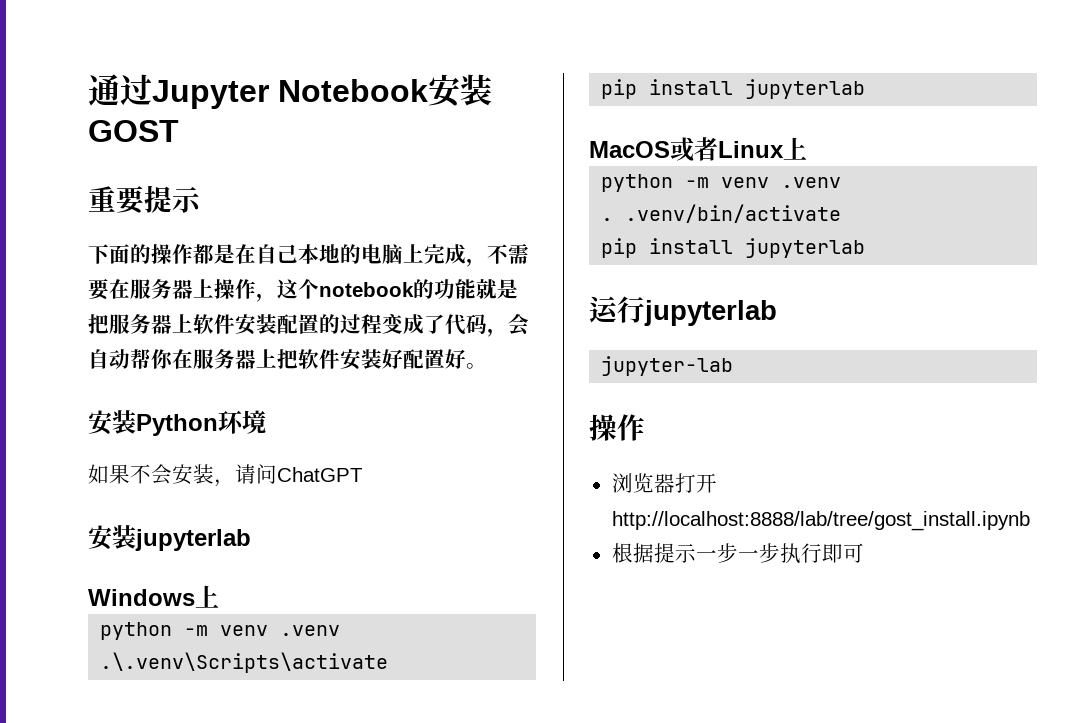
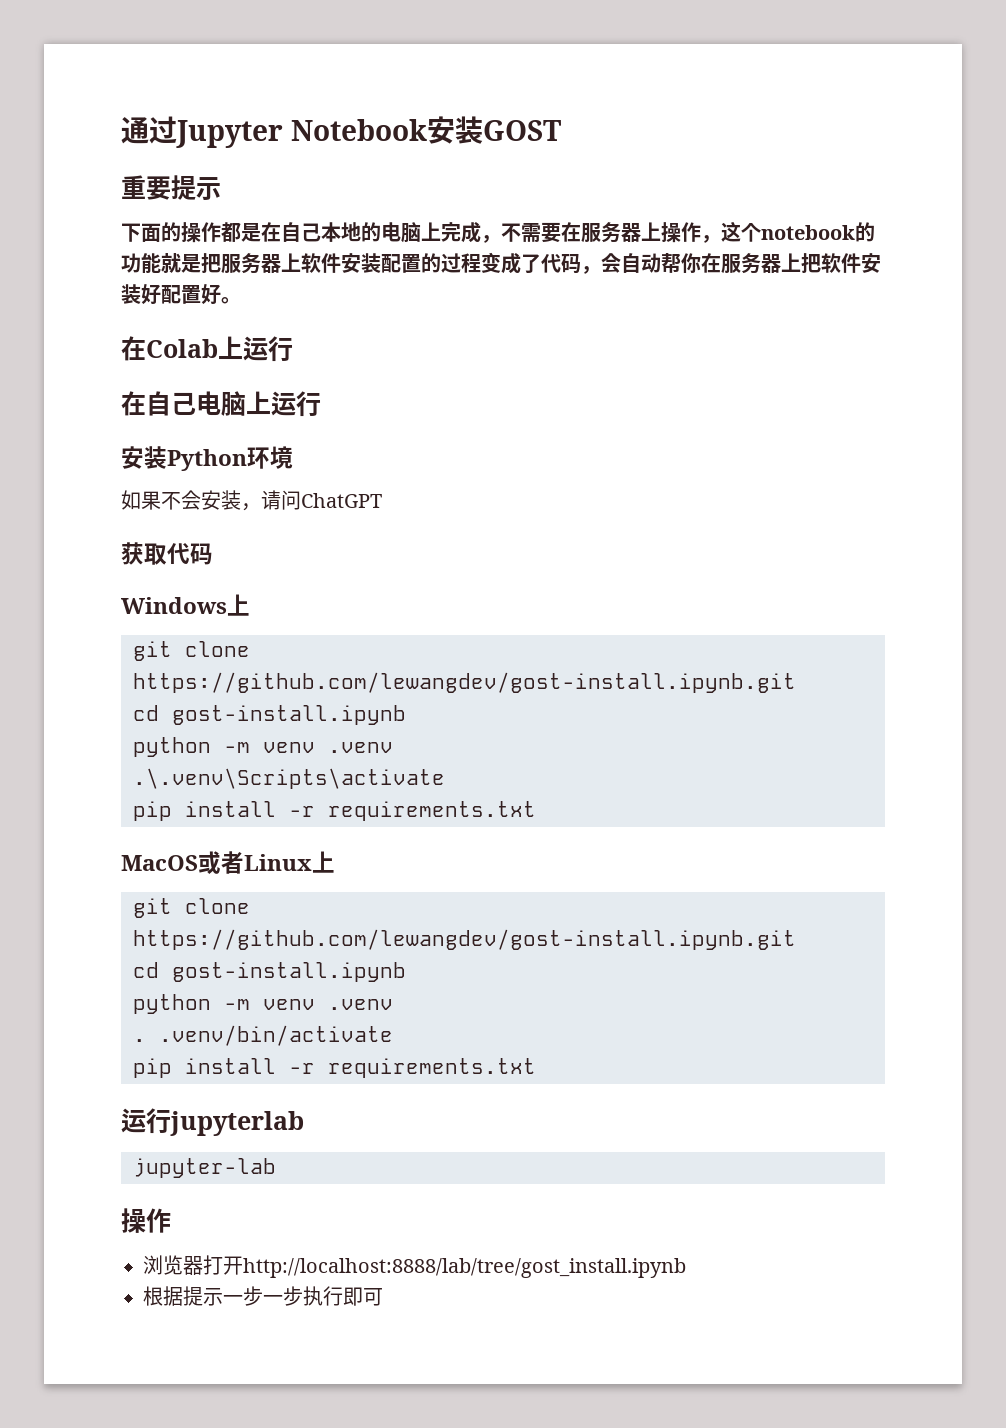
+ 在Colab上运行
+ 在自己电脑上运行
- 安装jupyterlab
+ 获取代码
  Windows上
+ git clone https://github.com/lewangdev/gost-install.ipynb.git
+ cd gost-install.ipynb
  .\.venv\Scripts\activate
- pip install jupyterlab
+ pip install -r requirements.txt
  MacOS或者Linux上
+ git clone https://github.com/lewangdev/gost-install.ipynb.git
+ cd gost-install.ipynb
  . .venv/bin/activate
- pip install jupyterlab
+ pip install -r requirements.txt

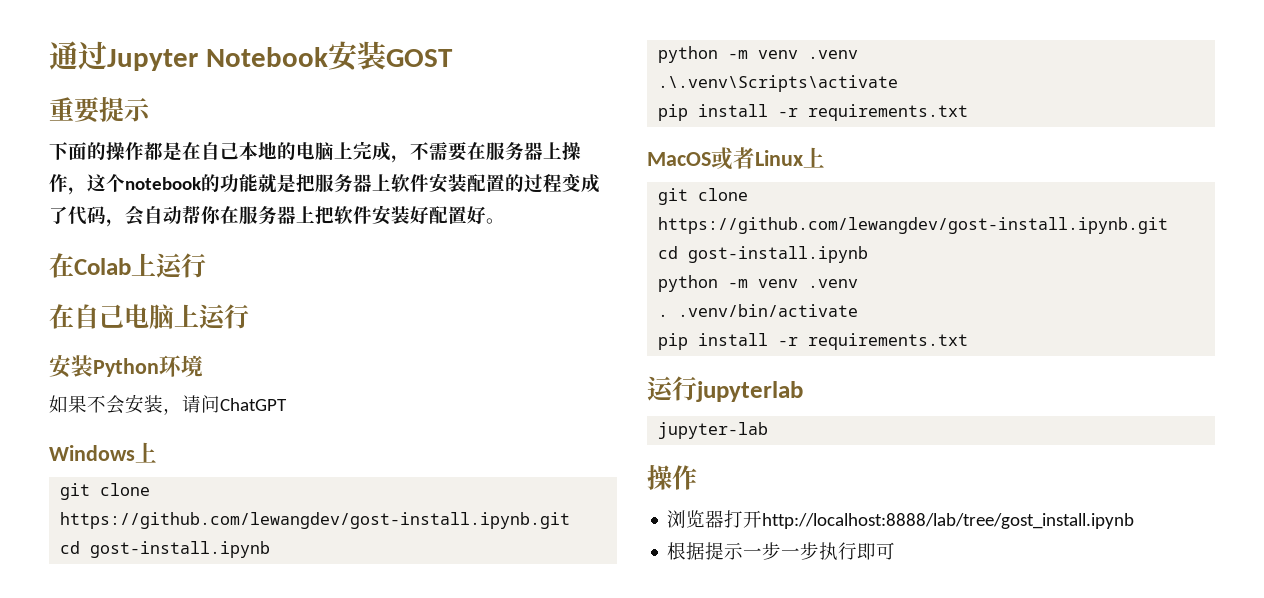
- 获取代码

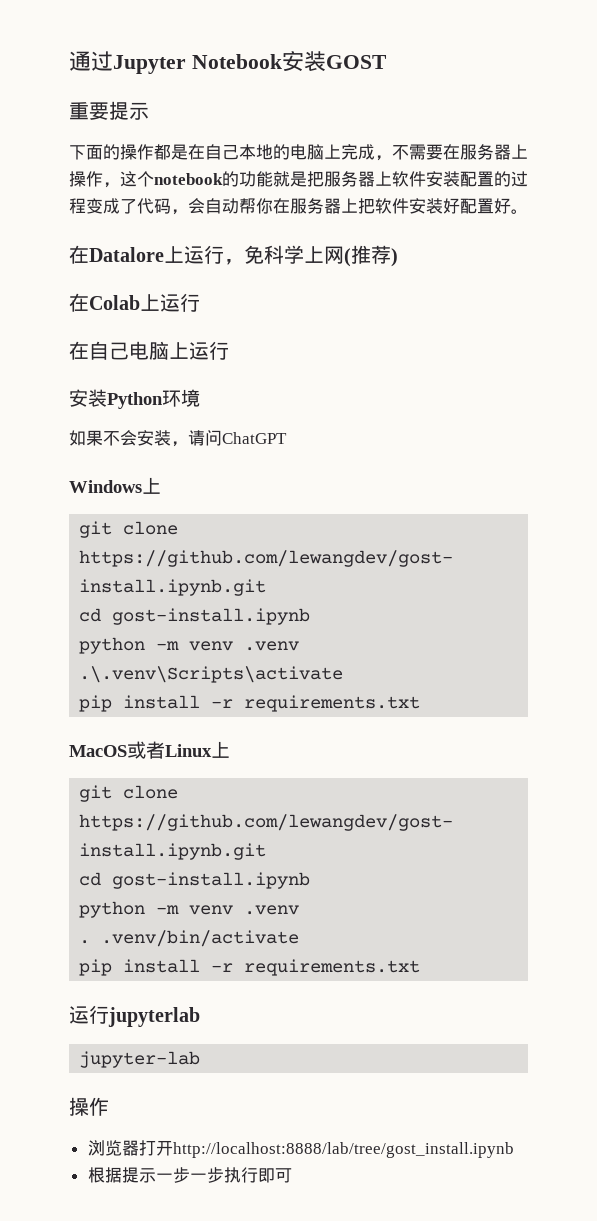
+ 在Datalore上运行，免科学上网(推荐)

